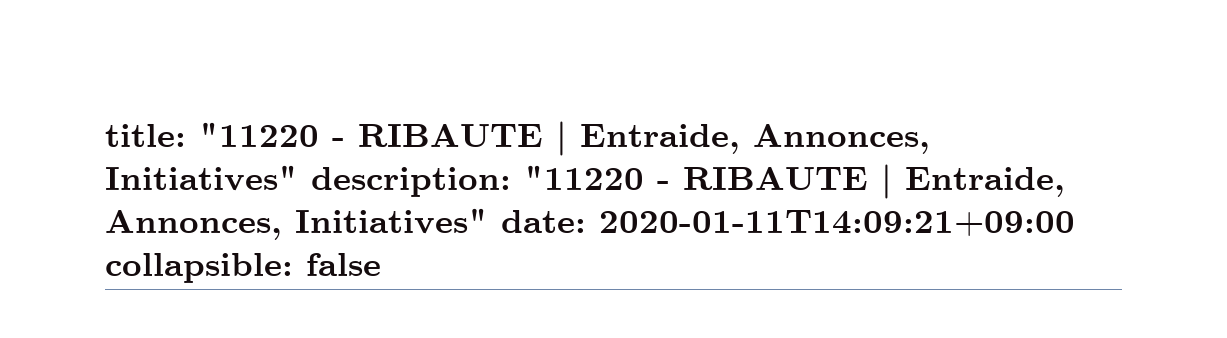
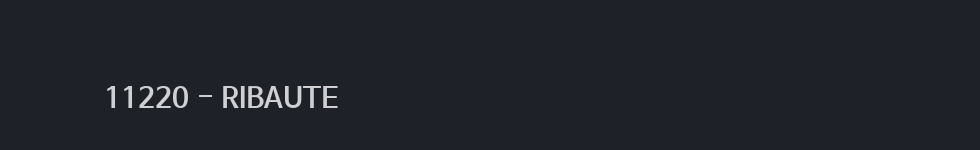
- title: "11220 - RIBAUTE | Entraide, Annonces, Initiatives" description: "11220 - RIBAUTE | Entraide, Annonces, Initiatives" date: 2020-01-11T14:09:21+09:00 collapsible: false
+ 11220 - RIBAUTE

